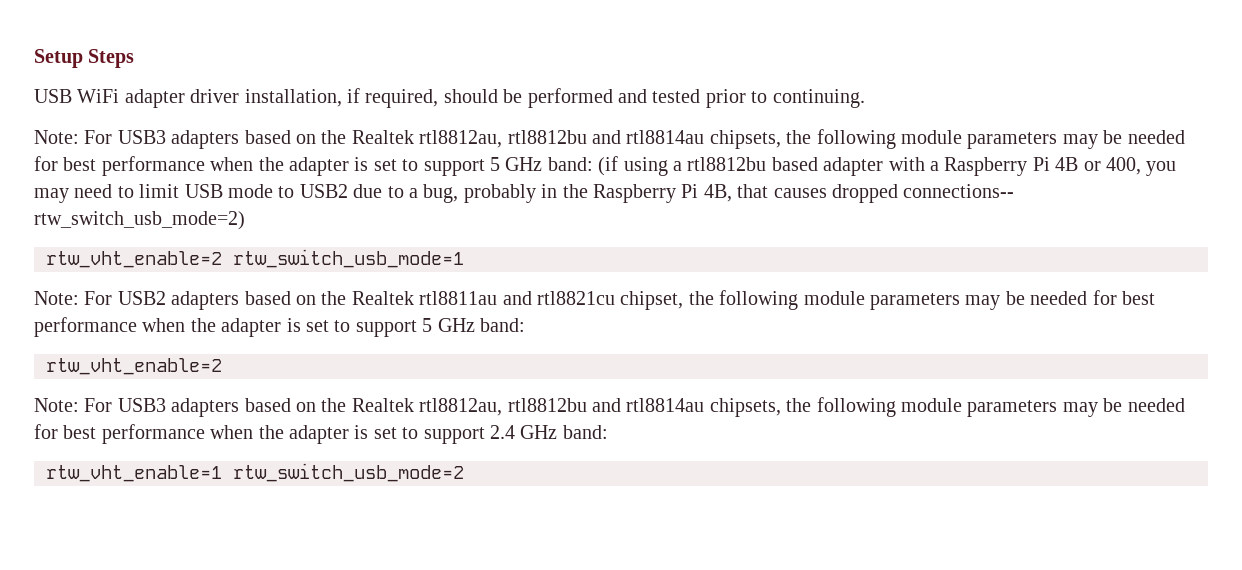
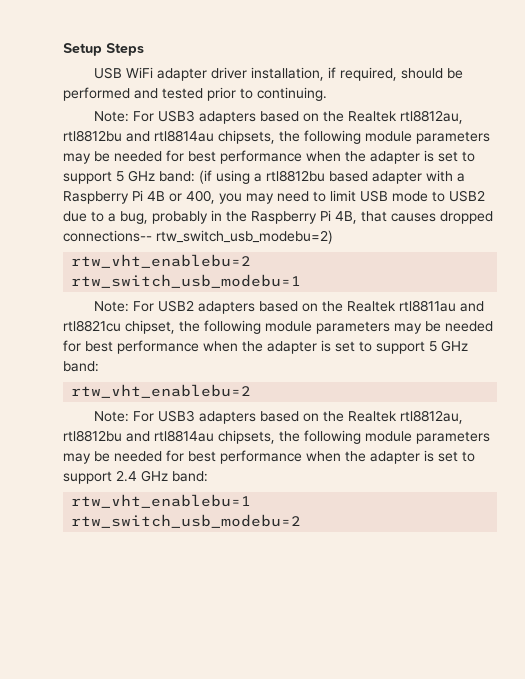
- (if using a rtl8812bu based adapter with a Raspberry Pi 4B or 400, you may need to limit USB mode to USB2 due to a bug, probably in the Raspberry Pi 4B, that causes dropped connections-- rtw_switch_usb_mode=2)
- rtw_vht_enable=2 rtw_switch_usb_mode=1
+ (if using a rtl8812bu based adapter with a Raspberry Pi 4B or 400, you may need to limit USB mode to USB2 due to a bug, probably in the Raspberry Pi 4B, that causes dropped connections-- rtw_switch_usb_modebu=2)
+ rtw_vht_enablebu=2 rtw_switch_usb_modebu=1
  Note: For USB2 adapters based on the Realtek rtl8811au and rtl8821cu chipset, the following module parameters may be needed for best performance when the adapter is set to support 5 GHz band:
- rtw_vht_enable=2
+ rtw_vht_enablebu=2
- rtw_vht_enable=1 rtw_switch_usb_mode=2
+ rtw_vht_enablebu=1 rtw_switch_usb_modebu=2

